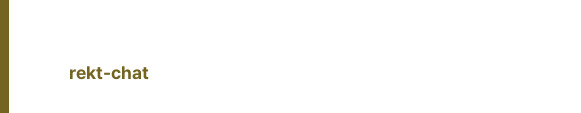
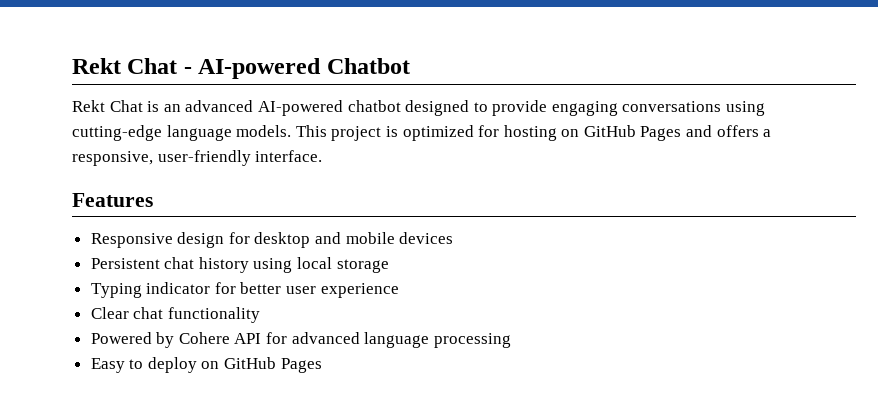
- rekt-chat
+ Rekt Chat - AI-powered Chatbot
+ Rekt Chat is an advanced AI-powered chatbot designed to provide engaging conversations using cutting-edge language models. This project is optimized for hosting on GitHub Pages and offers a responsive, user-friendly interface.
+ Features
+ Responsive design for desktop and mobile devices
+ Persistent chat history using local storage
+ Typing indicator for better user experience
+ Clear chat functionality
+ Powered by Cohere API for advanced language processing
+ Easy to deploy on GitHub Pages

